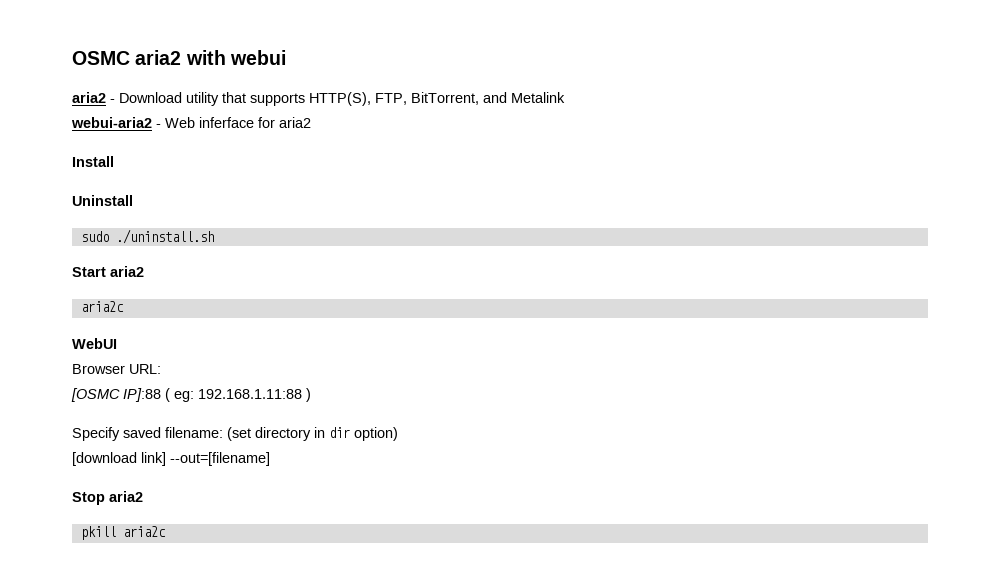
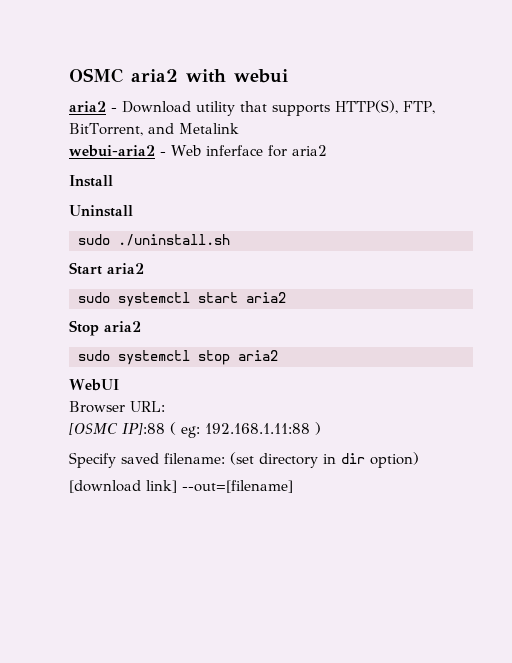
  Start aria2
- aria2c
+ sudo systemctl start aria2
+ Stop aria2
+ sudo systemctl stop aria2
- Stop aria2
- pkill aria2c

